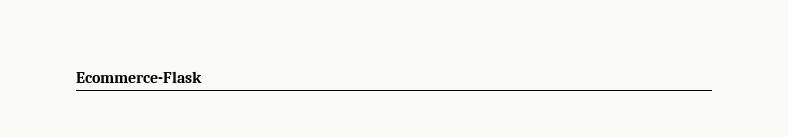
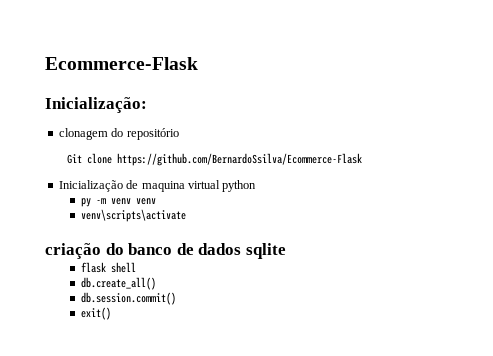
+ Inicialização:
+ clonagem do repositório
+ Git clone https://github.com/BernardoSsilva/Ecommerce-Flask
+ Inicialização de maquina virtual python
+ py -m venv venv
+ venv\scripts\activate
+ criação do banco de dados sqlite
+ flask shell
+ db.create_all()
+ db.session.commit()
+ exit()

